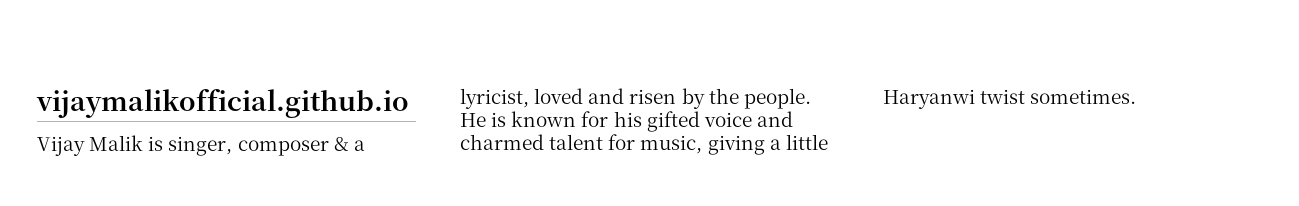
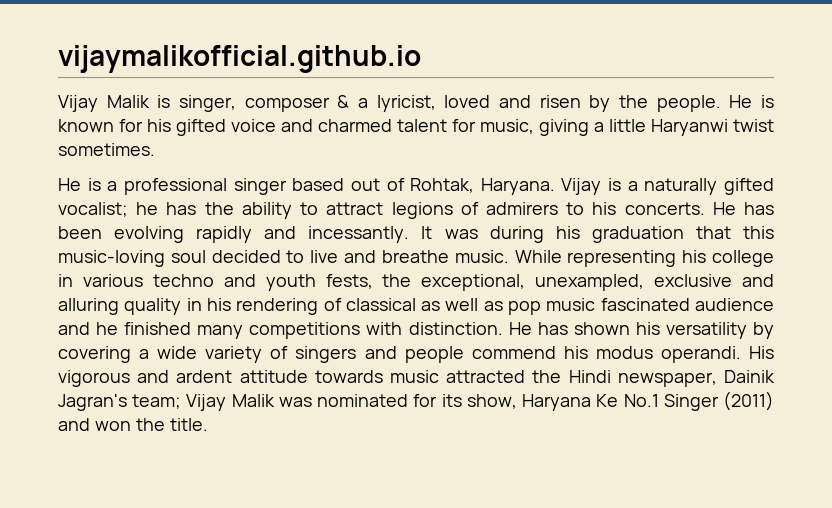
+ He is a professional singer based out of Rohtak, Haryana. Vijay is a naturally gifted vocalist; he has the ability to attract legions of admirers to his concerts. He has been evolving rapidly and incessantly. It was during his graduation that this music-loving soul decided to live and breathe music. While representing his college in various techno and youth fests, the exceptional, unexampled, exclusive and alluring quality in his rendering of classical as well as pop music fascinated audience and he finished many competitions with distinction. He has shown his versatility by covering a wide variety of singers and people commend his modus operandi. His vigorous and ardent attitude towards music attracted the Hindi newspaper, Dainik Jagran's team; Vijay Malik was nominated for its show, Haryana Ke No.1 Singer (2011) and won the title.

